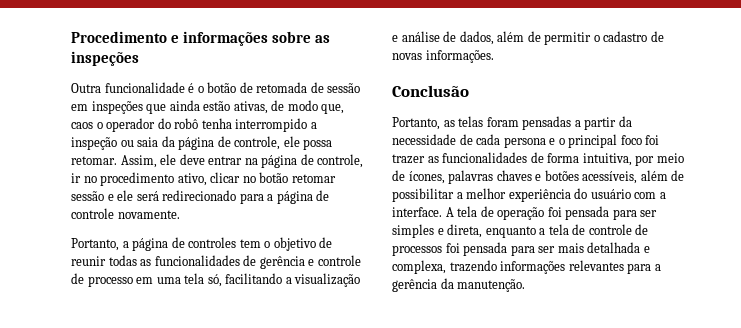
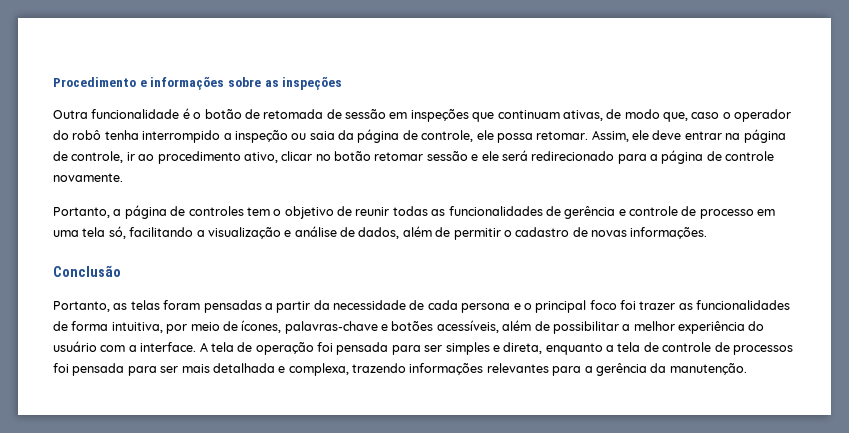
- Outra funcionalidade é o botão de retomada de sessão em inspeções que ainda estão ativas, de modo que, caos o operador do robô tenha interrompido a inspeção ou saia da página de controle, ele possa retomar.
+ Outra funcionalidade é o botão de retomada de sessão em inspeções que continuam ativas, de modo que, caso o operador do robô tenha interrompido a inspeção ou saia da página de controle, ele possa retomar.
- Assim, ele deve entrar na página de controle, ir no procedimento ativo, clicar no botão retomar sessão e ele será redirecionado para a página de controle novamente.
+ Assim, ele deve entrar na página de controle, ir ao procedimento ativo, clicar no botão retomar sessão e ele será redirecionado para a página de controle novamente.
- Portanto, as telas foram pensadas a partir da necessidade de cada persona e o principal foco foi trazer as funcionalidades de forma intuitiva, por meio de ícones, palavras chaves e botões acessíveis, além de possibilitar a melhor experiência do usuário com a interface.
+ Portanto, as telas foram pensadas a partir da necessidade de cada persona e o principal foco foi trazer as funcionalidades de forma intuitiva, por meio de ícones, palavras-chave e botões acessíveis, além de possibilitar a melhor experiência do usuário com a interface.

